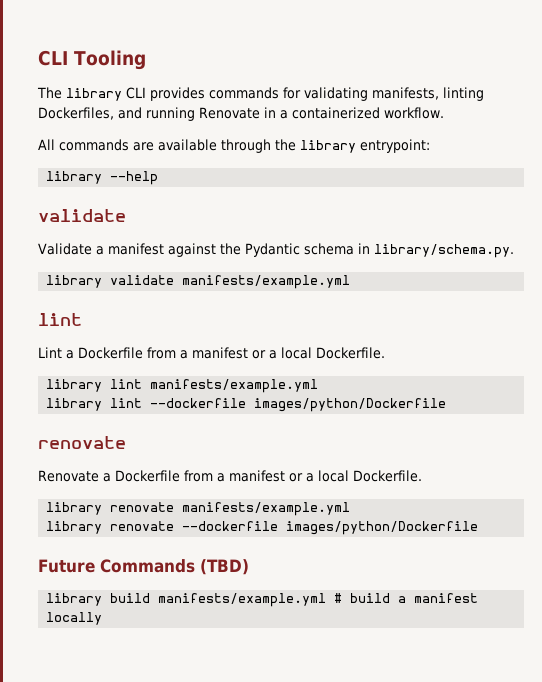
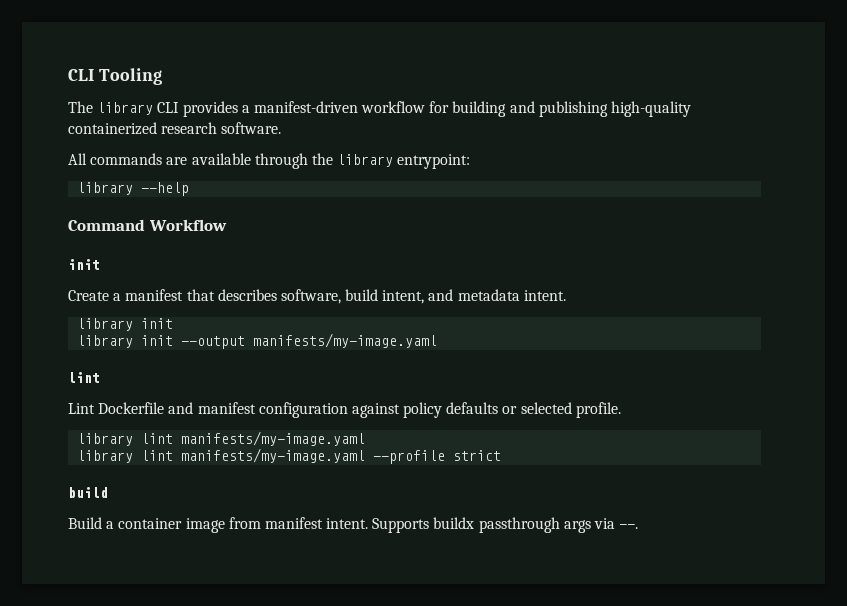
- The library CLI provides commands for validating manifests, linting Dockerfiles, and running Renovate in a containerized workflow.
+ The library CLI provides a manifest-driven workflow for building and publishing high-quality containerized research software.
  library --help
- validate
- Validate a manifest against the Pydantic schema in library/schema.py.
- library validate manifests/example.yml
+ Command Workflow
+ init
+ Create a manifest that describes software, build intent, and metadata intent.
+ library init
+ library init --output manifests/my-image.yaml
  lint
- Lint a Dockerfile from a manifest or a local Dockerfile.
- library lint manifests/example.yml
- library lint --dockerfile images/python/Dockerfile
- renovate
- Renovate a Dockerfile from a manifest or a local Dockerfile.
- library renovate manifests/example.yml
- library renovate --dockerfile images/python/Dockerfile
- Future Commands (TBD)
- library build manifests/example.yml # build a manifest locally
+ Lint Dockerfile and manifest configuration against policy defaults or selected profile.
+ library lint manifests/my-image.yaml
+ library lint manifests/my-image.yaml --profile strict
+ build
+ Build a container image from manifest intent. Supports buildx passthrough args via --.

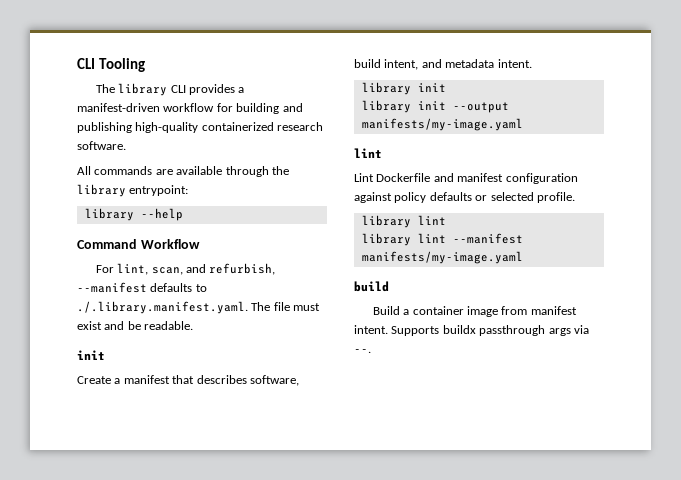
+ For lint, scan, and refurbish, --manifest defaults to ./.library.manifest.yaml. The file must exist and be readable.
  Lint Dockerfile and manifest configuration against policy defaults or selected profile.
- library lint manifests/my-image.yaml
- library lint manifests/my-image.yaml --profile strict
+ library lint
+ library lint --manifest manifests/my-image.yaml

